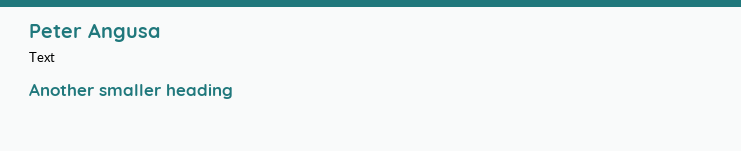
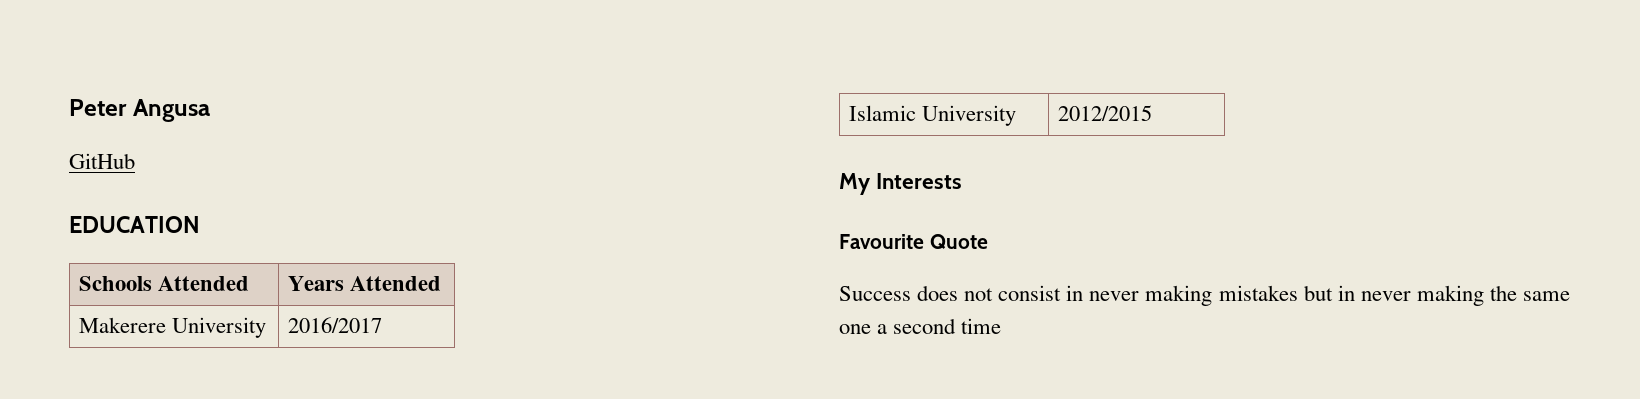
- Text
- Another smaller heading
+ GitHub
+ EDUCATION
+ Schools Attended | Years Attended
+ Makerere University | 2016/2017
+ Islamic University | 2012/2015
+ My Interests
+ Favourite Quote
+ Success does not consist in never making mistakes but in never making the same one a second time

